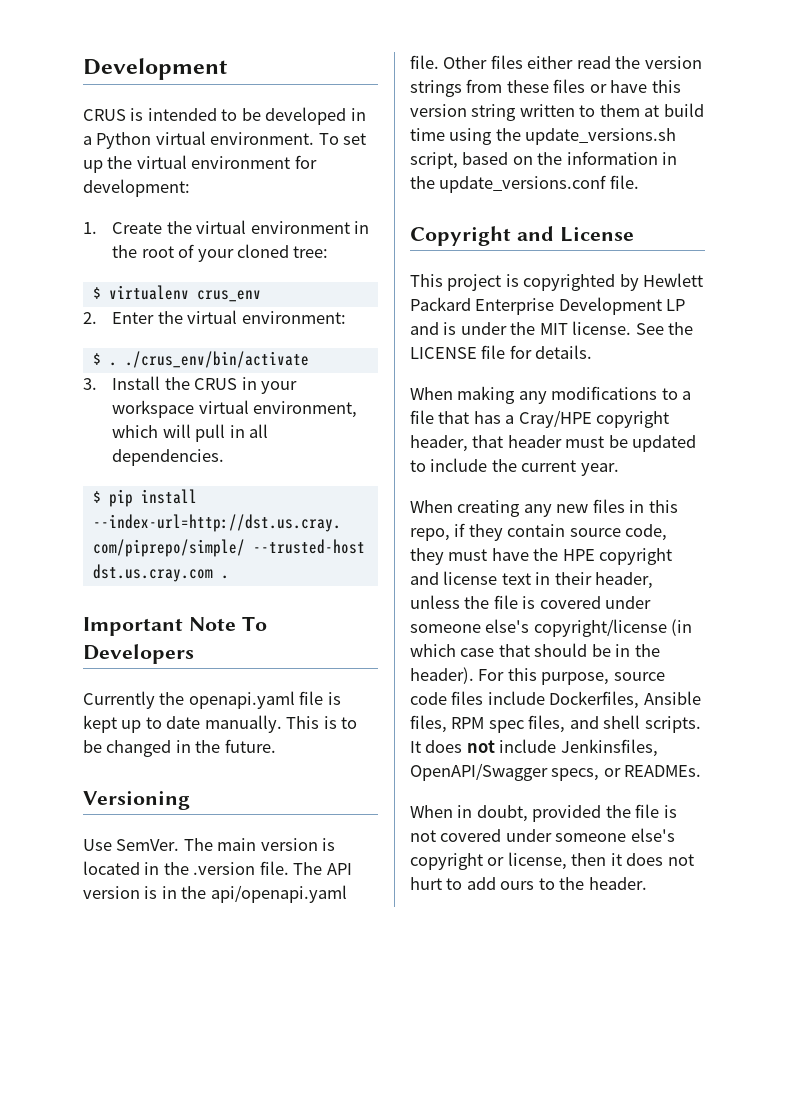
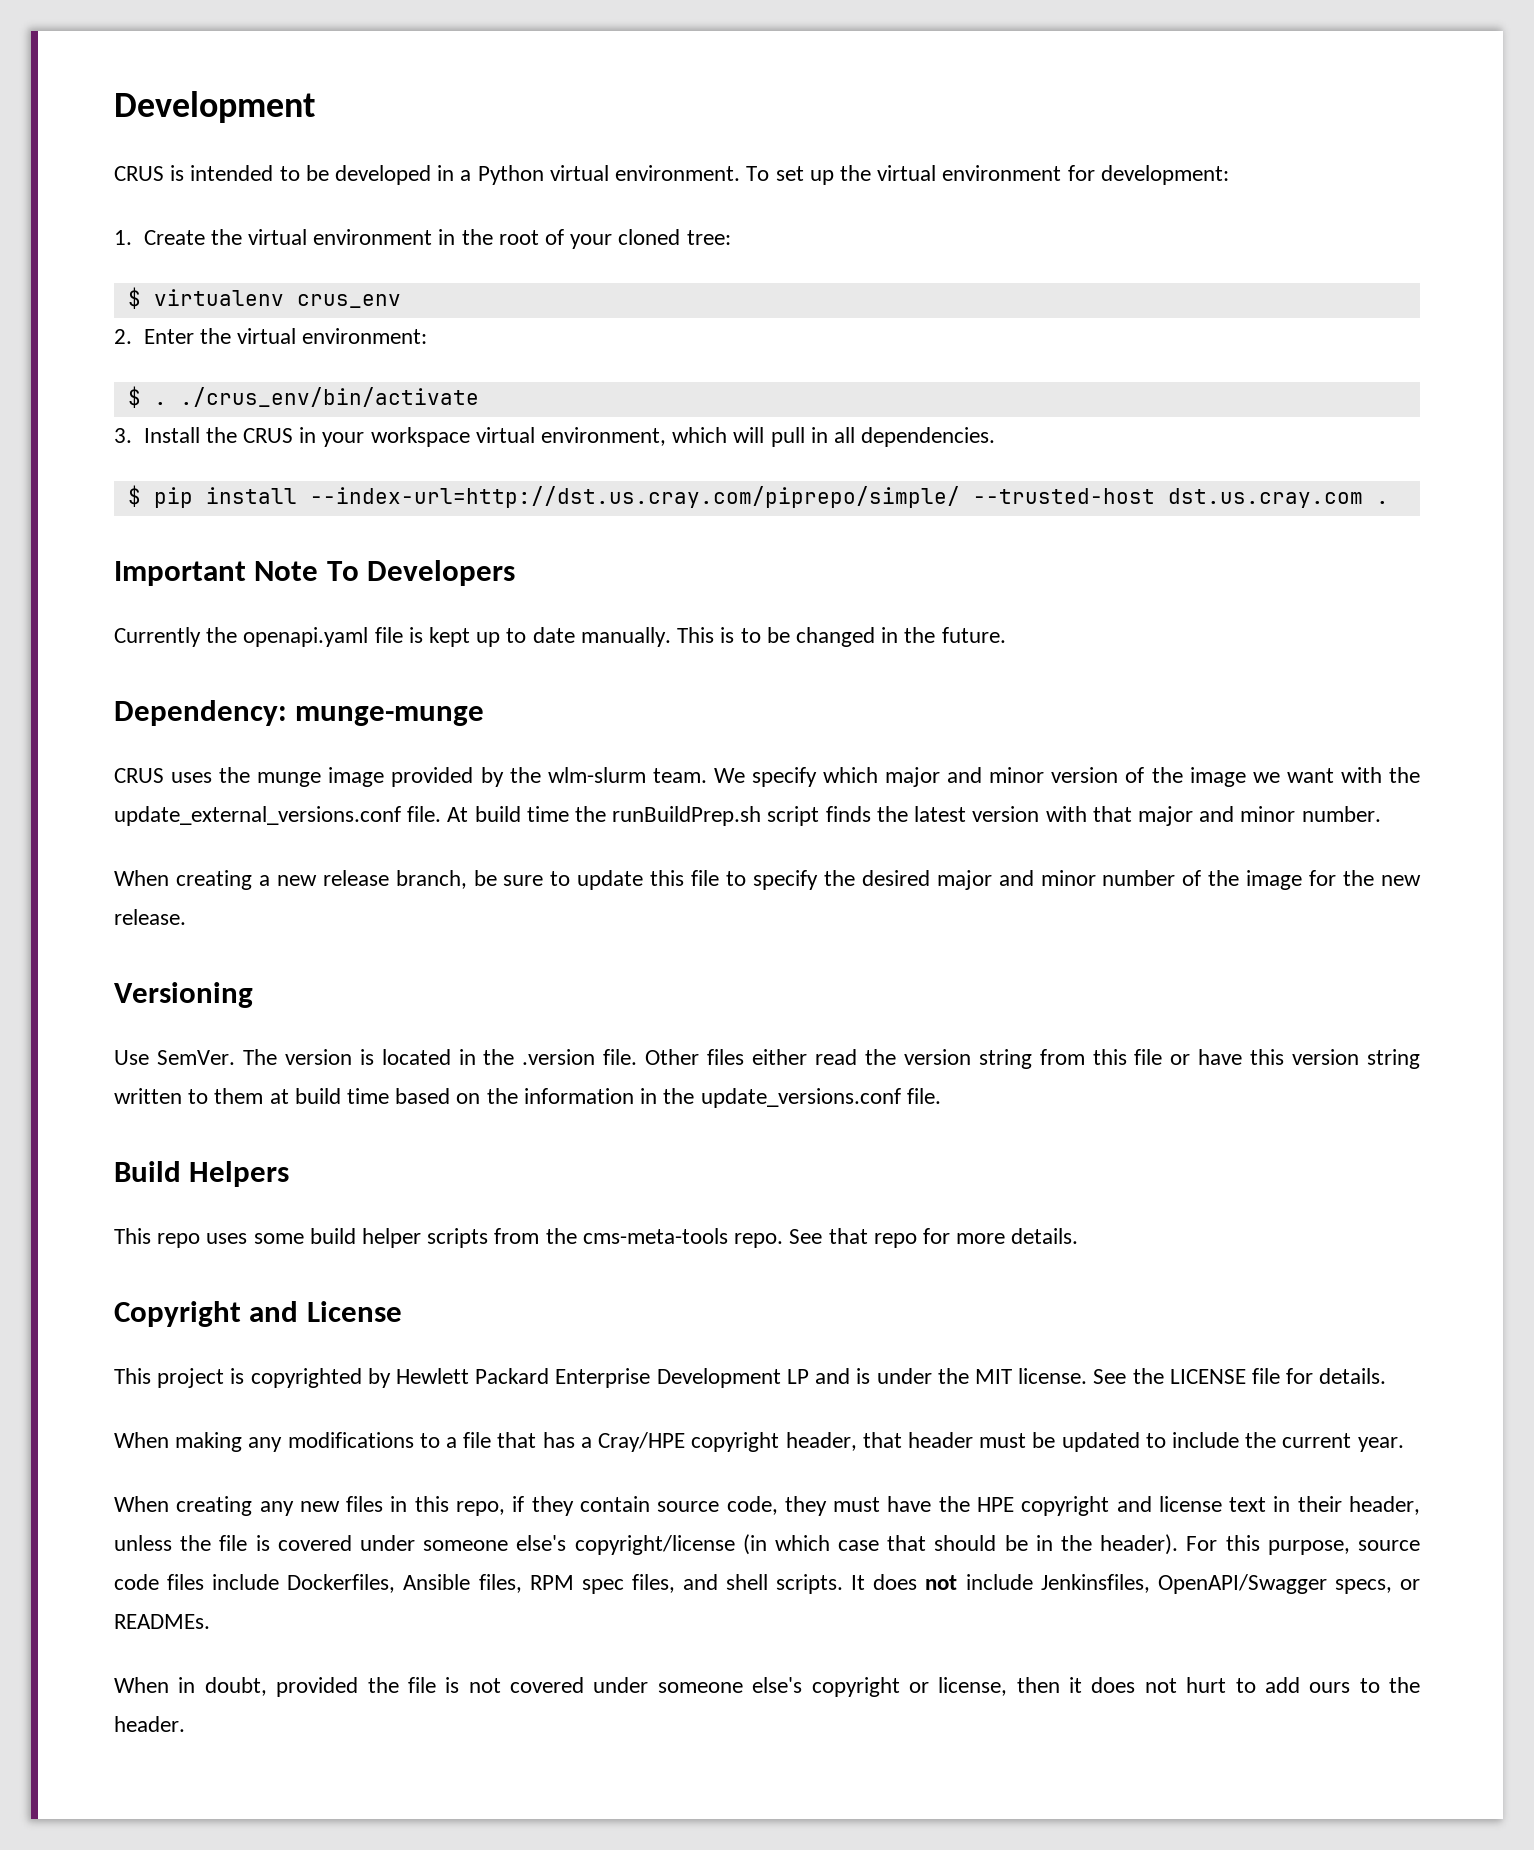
+ Dependency: munge-munge
+ CRUS uses the munge image provided by the wlm-slurm team. We specify which major and minor version of the image we want with the update_external_versions.conf file. At build time the runBuildPrep.sh script finds the latest version with that major and minor number.
+ When creating a new release branch, be sure to update this file to specify the desired major and minor number of the image for the new release.
- The main version is located in the .version file.
+ The version is located in the .version file.
- The API version is in the api/openapi.yaml file.
- Other files either read the version strings from these files or have this version string written to them at build time using the update_versions.sh script, based on the information in the update_versions.conf file.
+ Other files either read the version string from this file or have this version string written to them at build time based on the information in the update_versions.conf file.
+ Build Helpers
+ This repo uses some build helper scripts from the cms-meta-tools repo. See that repo for more details.

